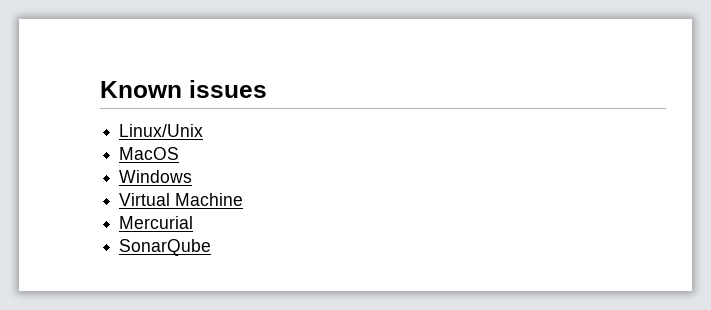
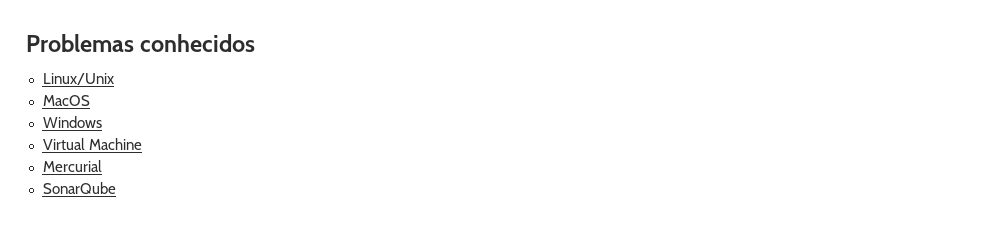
- Known issues
+ Problemas conhecidos

